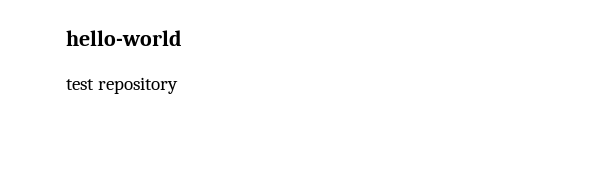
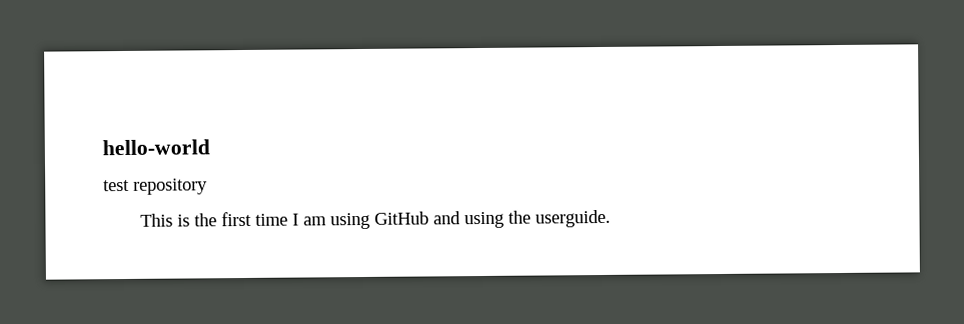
+ This is the first time I am using GitHub and using the userguide.

